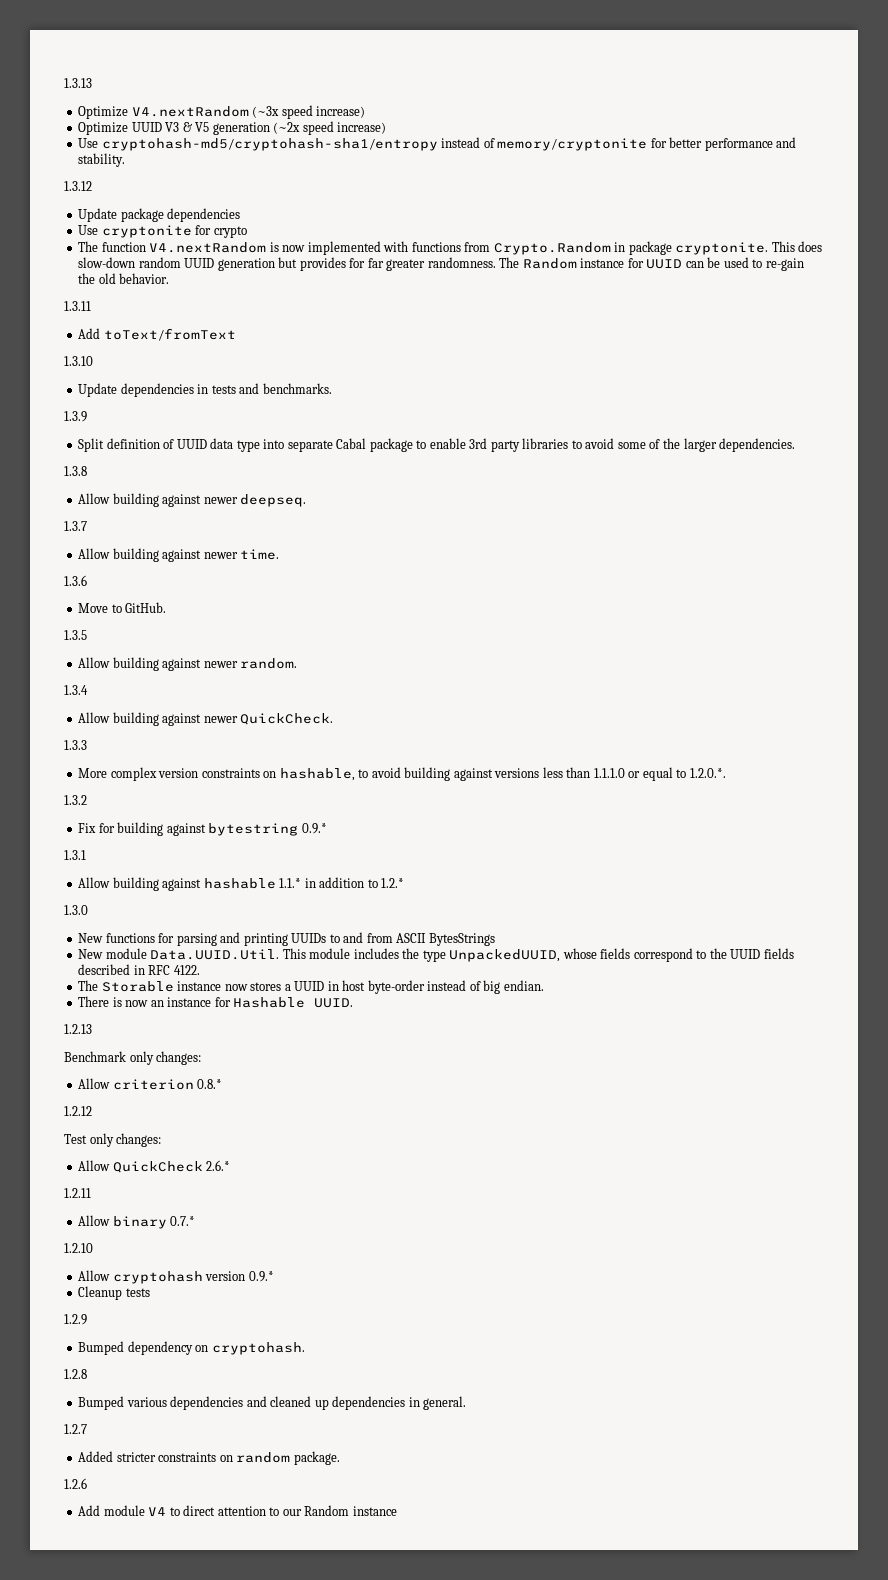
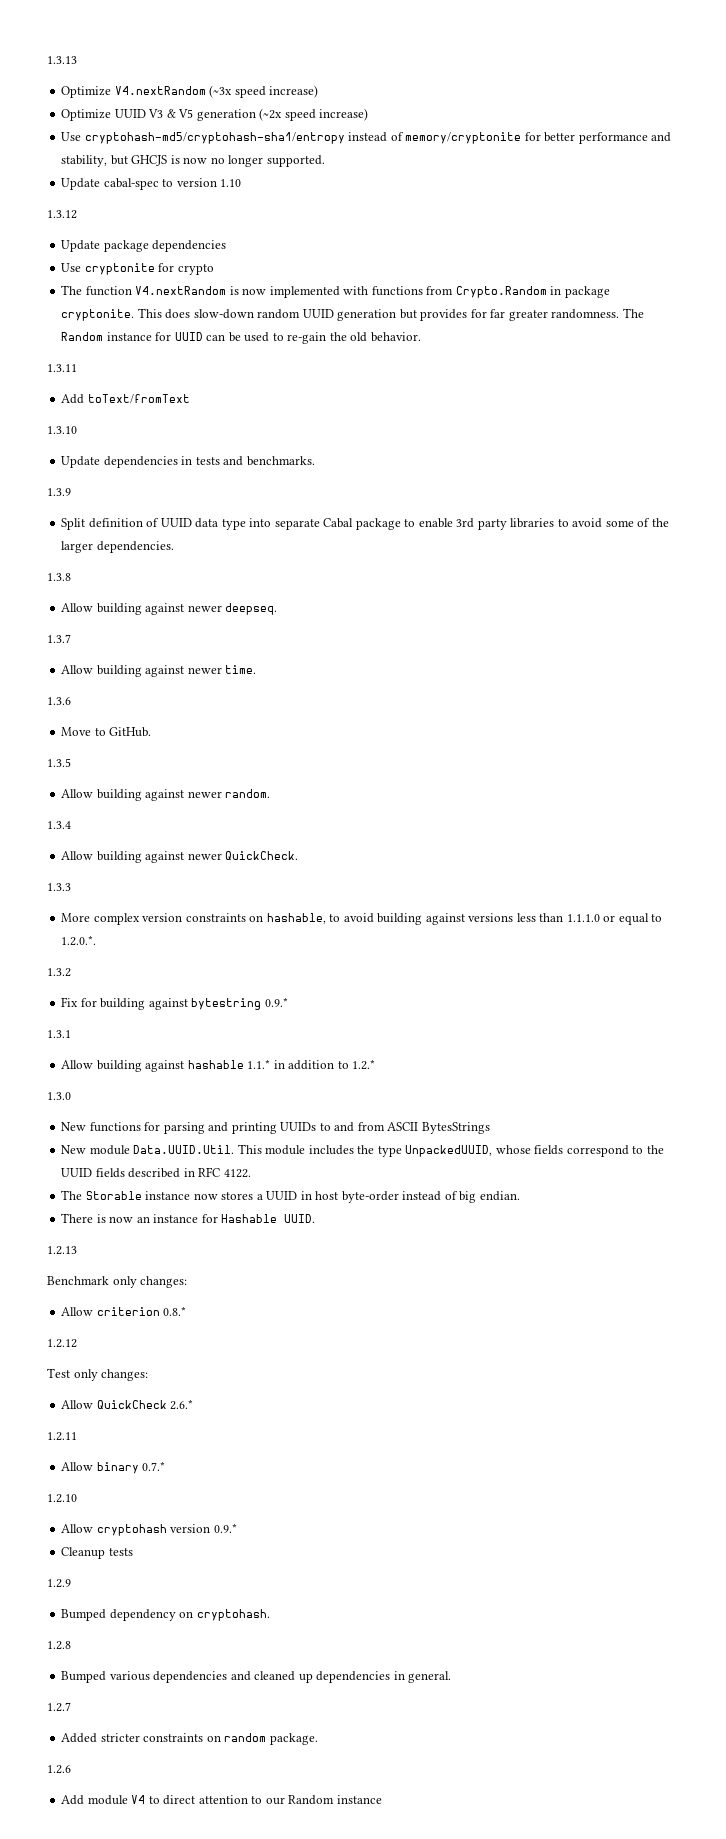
- Use cryptohash-md5/cryptohash-sha1/entropy instead of memory/cryptonite for better performance and stability.
+ Use cryptohash-md5/cryptohash-sha1/entropy instead of memory/cryptonite for better performance and stability, but GHCJS is now no longer supported.
+ Update cabal-spec to version 1.10

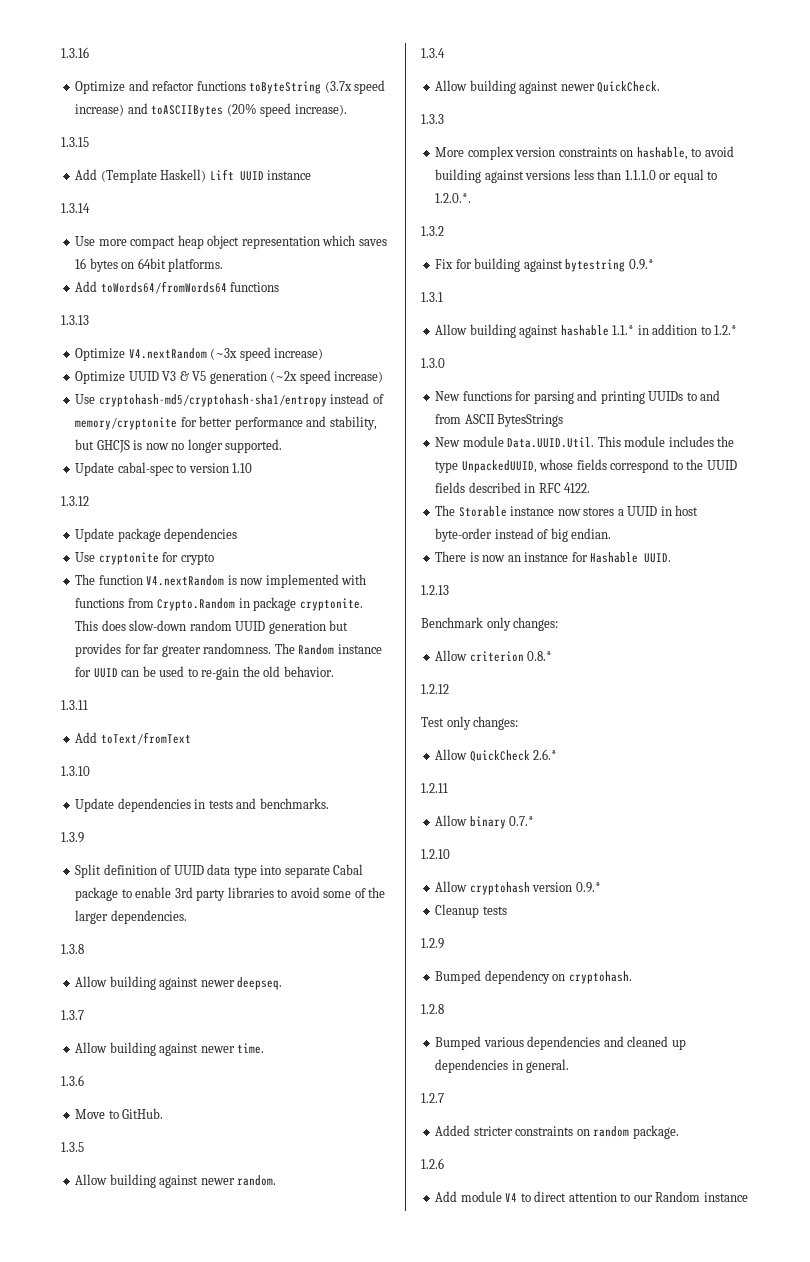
+ 1.3.16
+ Optimize and refactor functions toByteString (3.7x speed increase) and toASCIIBytes (20% speed increase).
+ 1.3.15
+ Add (Template Haskell) Lift UUID instance
+ 1.3.14
+ Use more compact heap object representation which saves 16 bytes on 64bit platforms.
+ Add toWords64/fromWords64 functions

